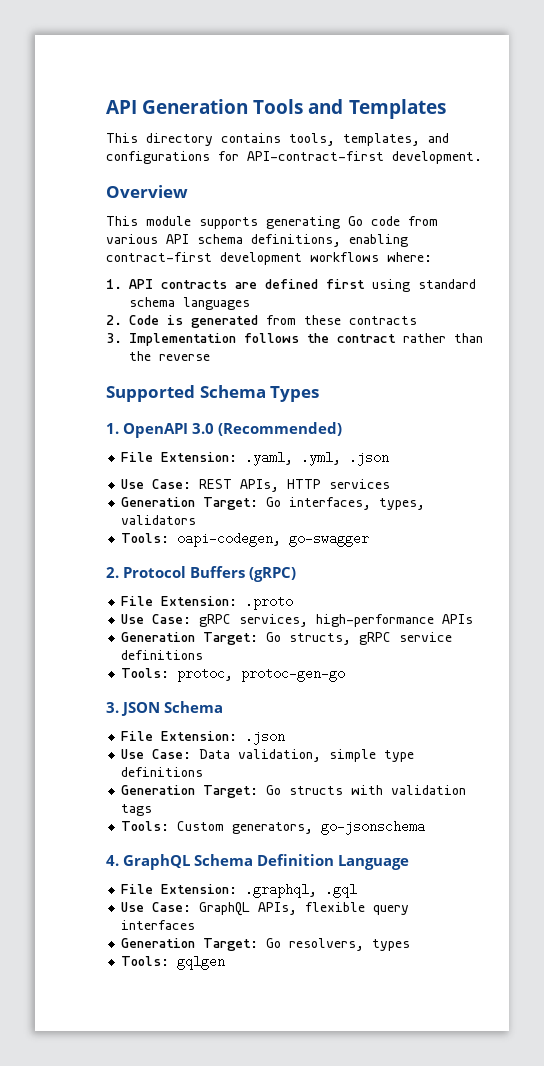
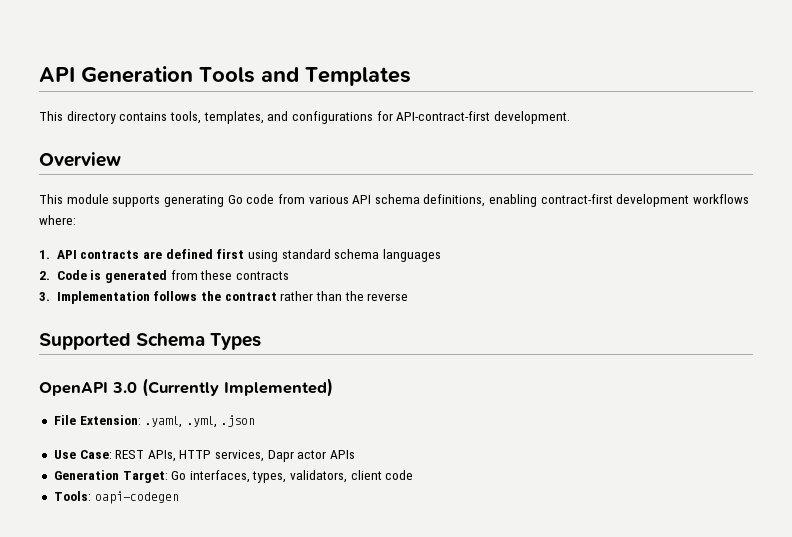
- 1. OpenAPI 3.0 (Recommended)
+ OpenAPI 3.0 (Currently Implemented)
- Use Case: REST APIs, HTTP services
+ Use Case: REST APIs, HTTP services, Dapr actor APIs
- Generation Target: Go interfaces, types, validators
- Tools: oapi-codegen, go-swagger
- 2. Protocol Buffers (gRPC)
- File Extension: .proto
- Use Case: gRPC services, high-performance APIs
- Generation Target: Go structs, gRPC service definitions
- Tools: protoc, protoc-gen-go
- 3. JSON Schema
- File Extension: .json
- Use Case: Data validation, simple type definitions
- Generation Target: Go structs with validation tags
- Tools: Custom generators, go-jsonschema
- 4. GraphQL Schema Definition Language
- File Extension: .graphql, .gql
- Use Case: GraphQL APIs, flexible query interfaces
- Generation Target: Go resolvers, types
- Tools: gqlgen
+ Generation Target: Go interfaces, types, validators, client code
+ Tools: oapi-codegen

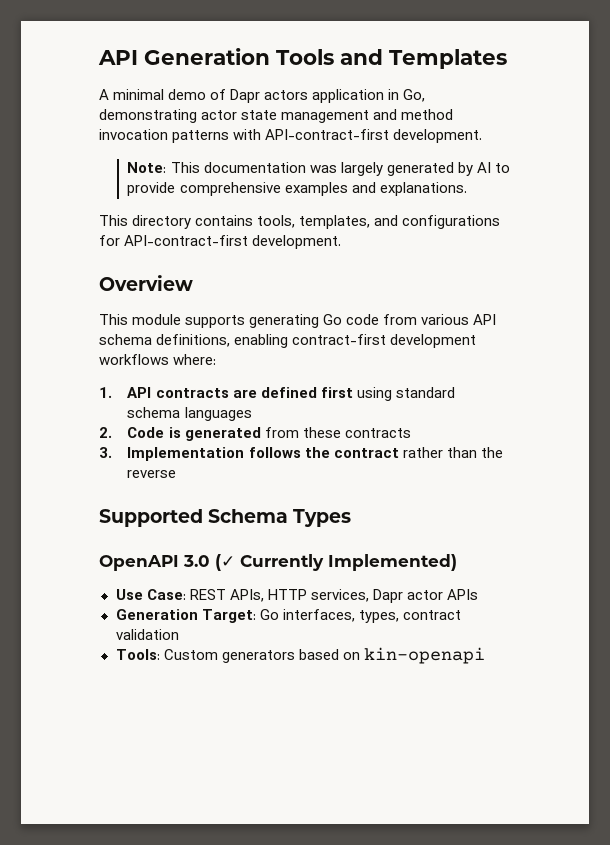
+ A minimal demo of Dapr actors application in Go, demonstrating actor state management and method invocation patterns with API-contract-first development.
+ Note: This documentation was largely generated by AI to provide comprehensive examples and explanations.
- OpenAPI 3.0 (Currently Implemented)
+ OpenAPI 3.0 (✓ Currently Implemented)
- File Extension: .yaml, .yml, .json
- Generation Target: Go interfaces, types, validators, client code
- Tools: oapi-codegen
+ Generation Target: Go interfaces, types, contract validation
+ Tools: Custom generators based on kin-openapi

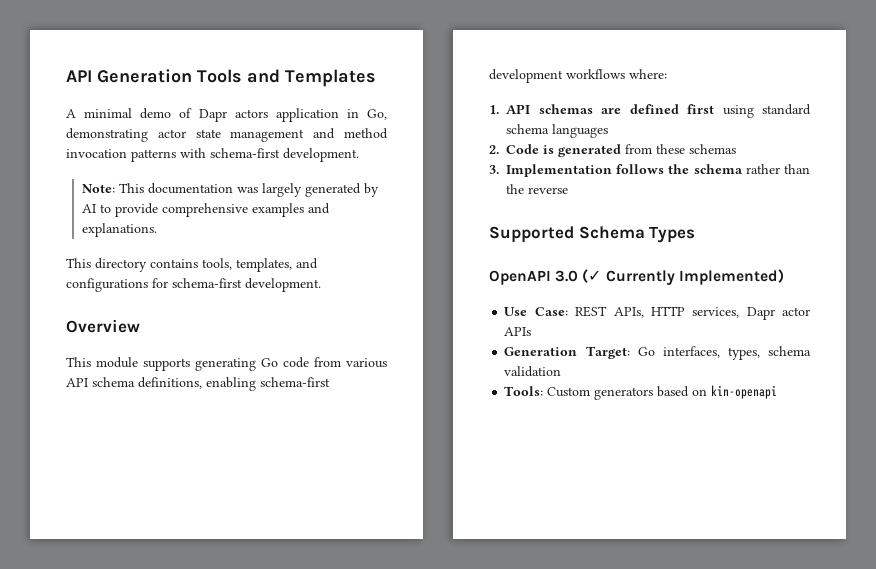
- A minimal demo of Dapr actors application in Go, demonstrating actor state management and method invocation patterns with API-contract-first development.
+ A minimal demo of Dapr actors application in Go, demonstrating actor state management and method invocation patterns with schema-first development.
- This directory contains tools, templates, and configurations for API-contract-first development.
+ This directory contains tools, templates, and configurations for schema-first development.
- This module supports generating Go code from various API schema definitions, enabling contract-first development workflows where:
+ This module supports generating Go code from various API schema definitions, enabling schema-first development workflows where:
- 1. API contracts are defined first using standard schema languages
+ 1. API schemas are defined first using standard schema languages
- 2. Code is generated from these contracts
+ 2. Code is generated from these schemas
- 3. Implementation follows the contract rather than the reverse
+ 3. Implementation follows the schema rather than the reverse
- Generation Target: Go interfaces, types, contract validation
+ Generation Target: Go interfaces, types, schema validation

